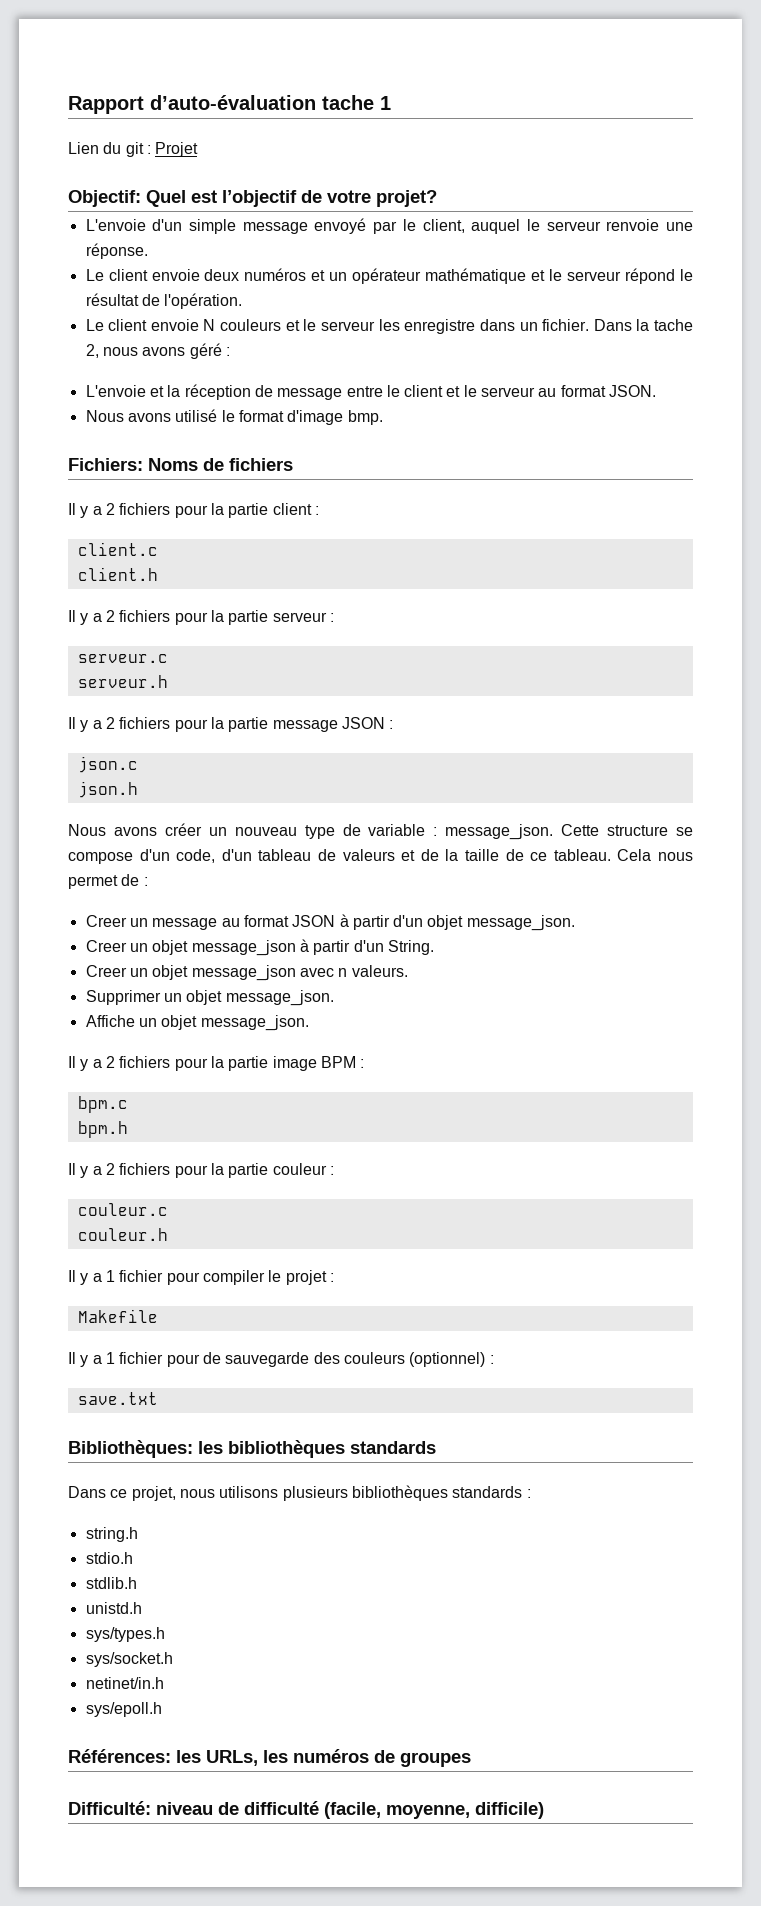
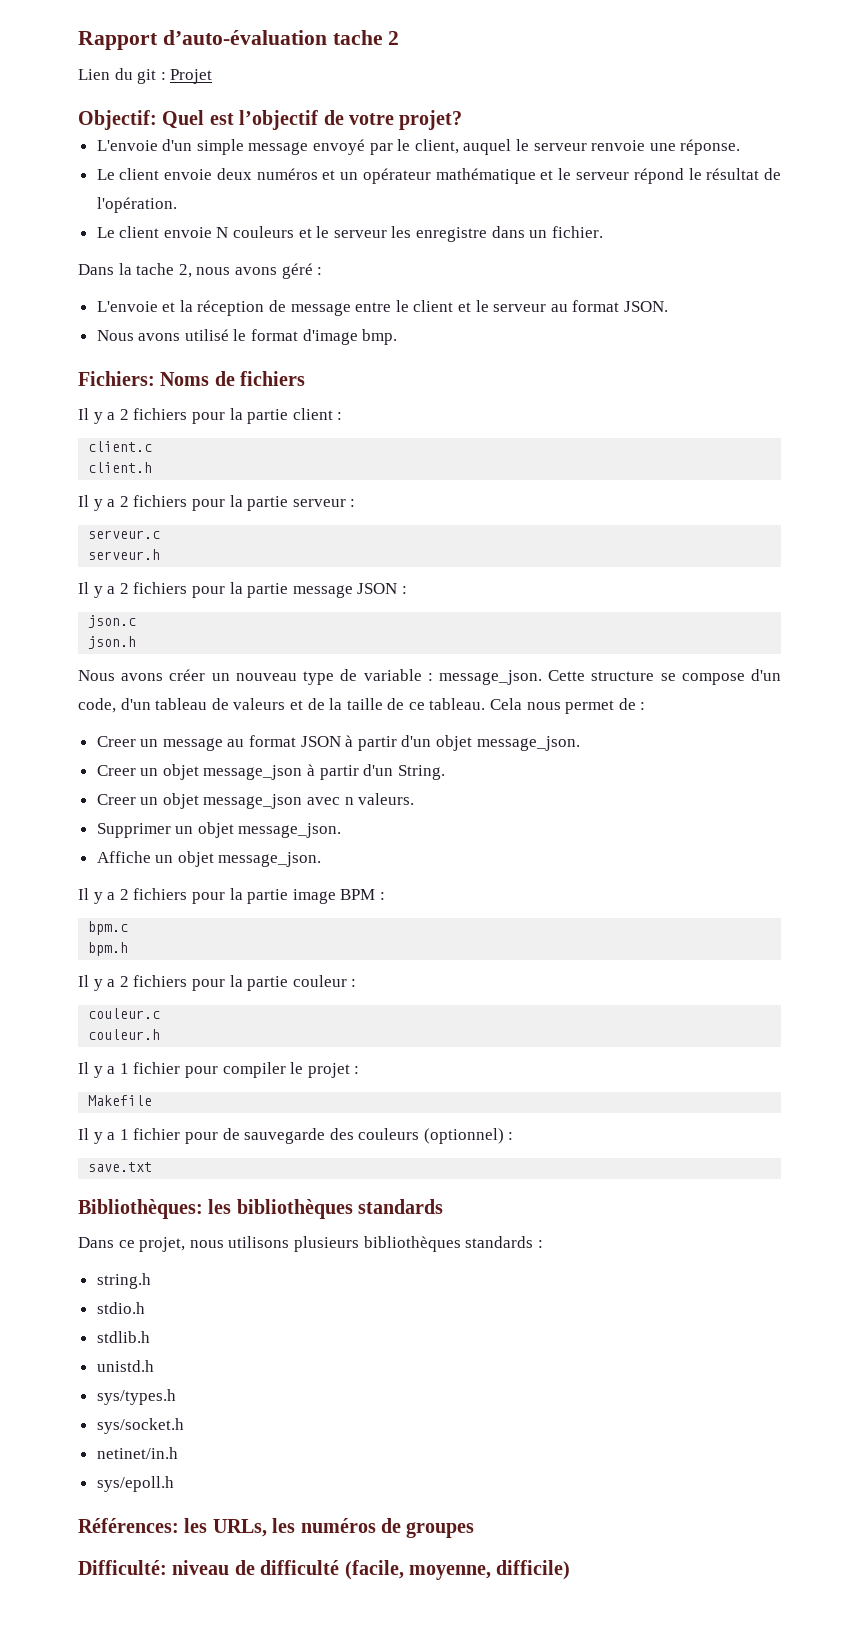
- Rapport d’auto-évaluation tache 1
+ Rapport d’auto-évaluation tache 2
- Le client envoie N couleurs et le serveur les enregistre dans un fichier. Dans la tache 2, nous avons géré :
+ Le client envoie N couleurs et le serveur les enregistre dans un fichier.
+ Dans la tache 2, nous avons géré :

